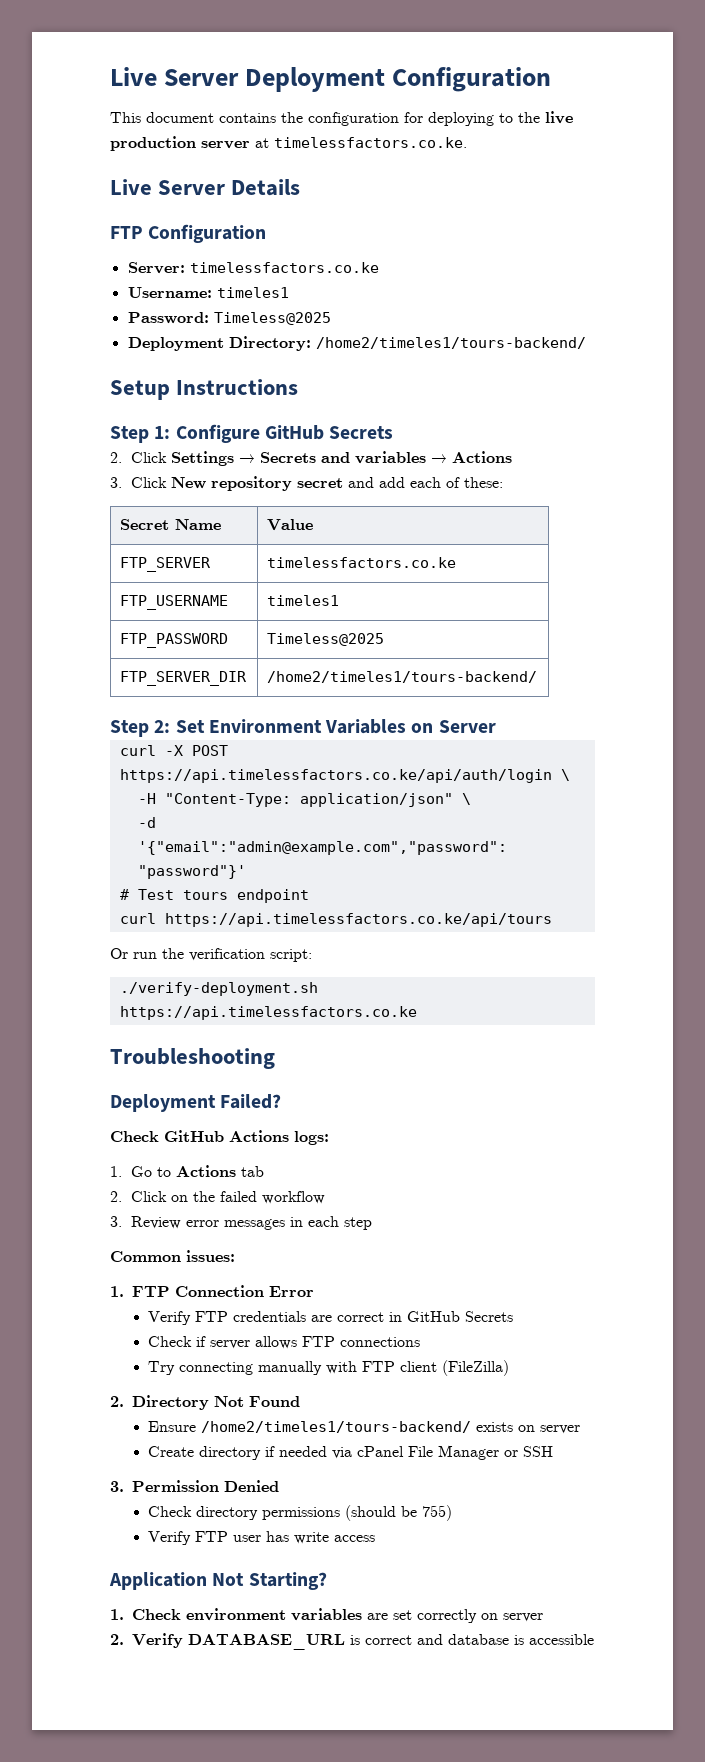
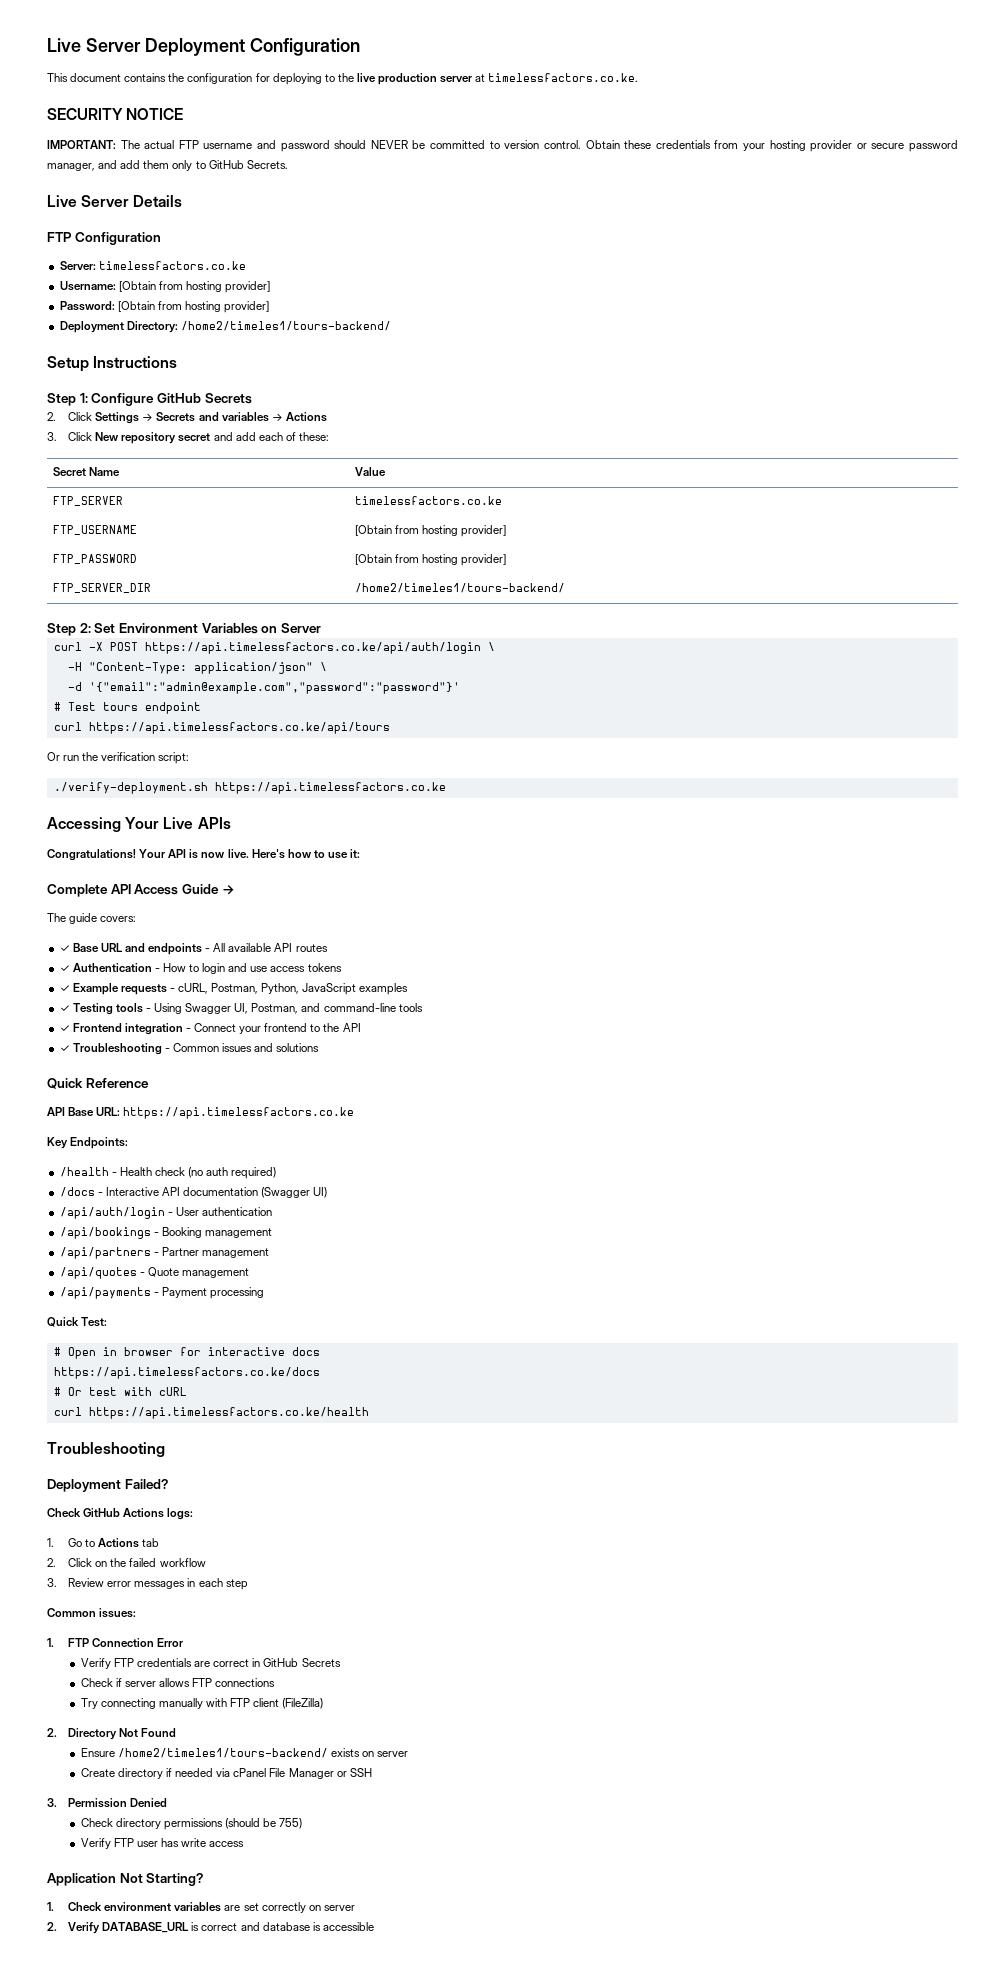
+ SECURITY NOTICE
+ IMPORTANT: The actual FTP username and password should NEVER be committed to version control. Obtain these credentials from your hosting provider or secure password manager, and add them only to GitHub Secrets.
- Username: timeles1
- Password: Timeless@2025
+ Username: [Obtain from hosting provider]
+ Password: [Obtain from hosting provider]
- FTP_USERNAME | timeles1
- FTP_PASSWORD | Timeless@2025
+ FTP_USERNAME | [Obtain from hosting provider]
+ FTP_PASSWORD | [Obtain from hosting provider]
+ Accessing Your Live APIs
+ Congratulations! Your API is now live. Here's how to use it:
+ Complete API Access Guide →
+ The guide covers:
+ ✓ Base URL and endpoints - All available API routes
+ ✓ Authentication - How to login and use access tokens
+ ✓ Example requests - cURL, Postman, Python, JavaScript examples
+ ✓ Testing tools - Using Swagger UI, Postman, and command-line tools
+ ✓ Frontend integration - Connect your frontend to the API
+ ✓ Troubleshooting - Common issues and solutions
+ Quick Reference
+ API Base URL: https://api.timelessfactors.co.ke
+ Key Endpoints:
+ /health - Health check (no auth required)
+ /docs - Interactive API documentation (Swagger UI)
+ /api/auth/login - User authentication
+ /api/bookings - Booking management
+ /api/partners - Partner management
+ /api/quotes - Quote management
+ /api/payments - Payment processing
+ Quick Test:
+ # Open in browser for interactive docs
+ https://api.timelessfactors.co.ke/docs
+ # Or test with cURL
+ curl https://api.timelessfactors.co.ke/health

